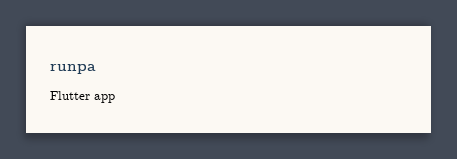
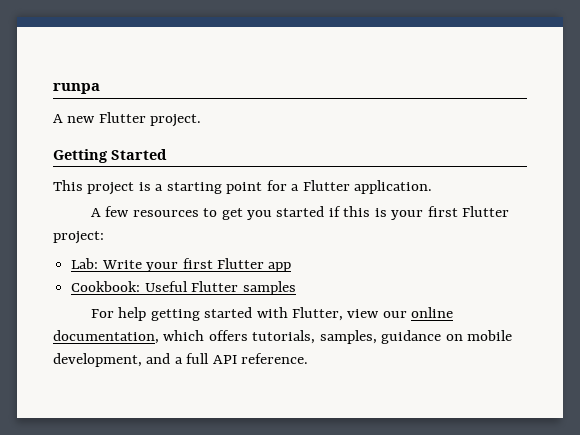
- Flutter app
+ A new Flutter project.
+ Getting Started
+ This project is a starting point for a Flutter application.
+ A few resources to get you started if this is your first Flutter project:
+ Lab: Write your first Flutter app
+ Cookbook: Useful Flutter samples
+ For help getting started with Flutter, view our online documentation, which offers tutorials, samples, guidance on mobile development, and a full API reference.

